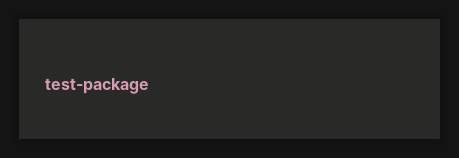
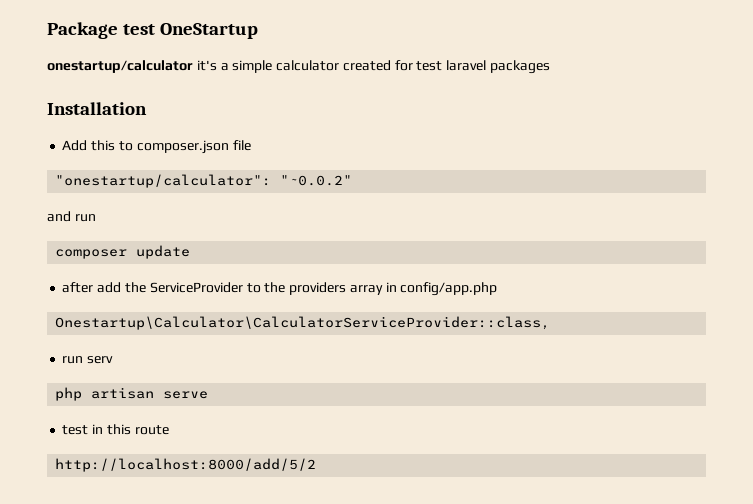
- test-package
+ Package test OneStartup
+ onestartup/calculator it's a simple calculator created for test laravel packages
+ Installation
+ Add this to composer.json file
+ "onestartup/calculator": "~0.0.2"
+ and run
+ composer update
+ after add the ServiceProvider to the providers array in config/app.php
+ Onestartup\Calculator\CalculatorServiceProvider::class,
+ run serv
+ php artisan serve
+ test in this route
+ http://localhost:8000/add/5/2

